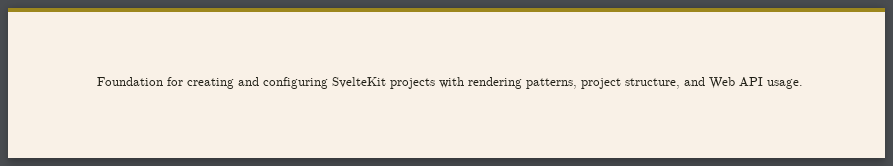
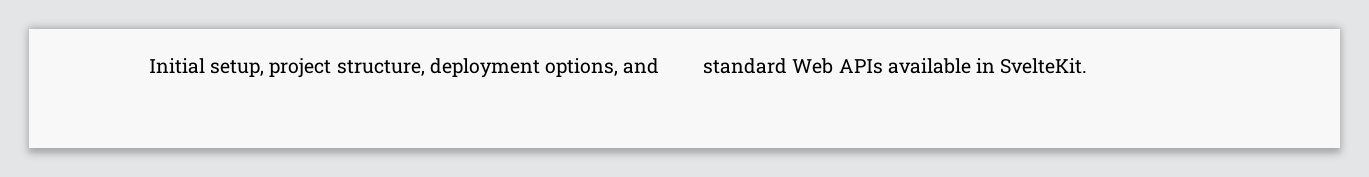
- Foundation for creating and configuring SvelteKit projects with rendering patterns, project structure, and Web API usage.
+ Initial setup, project structure, deployment options, and standard Web APIs available in SvelteKit.

